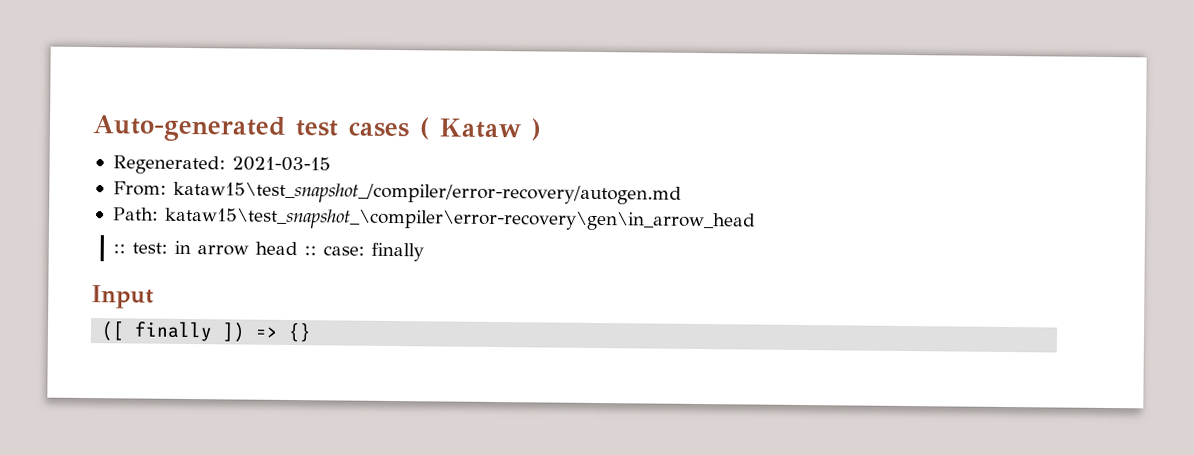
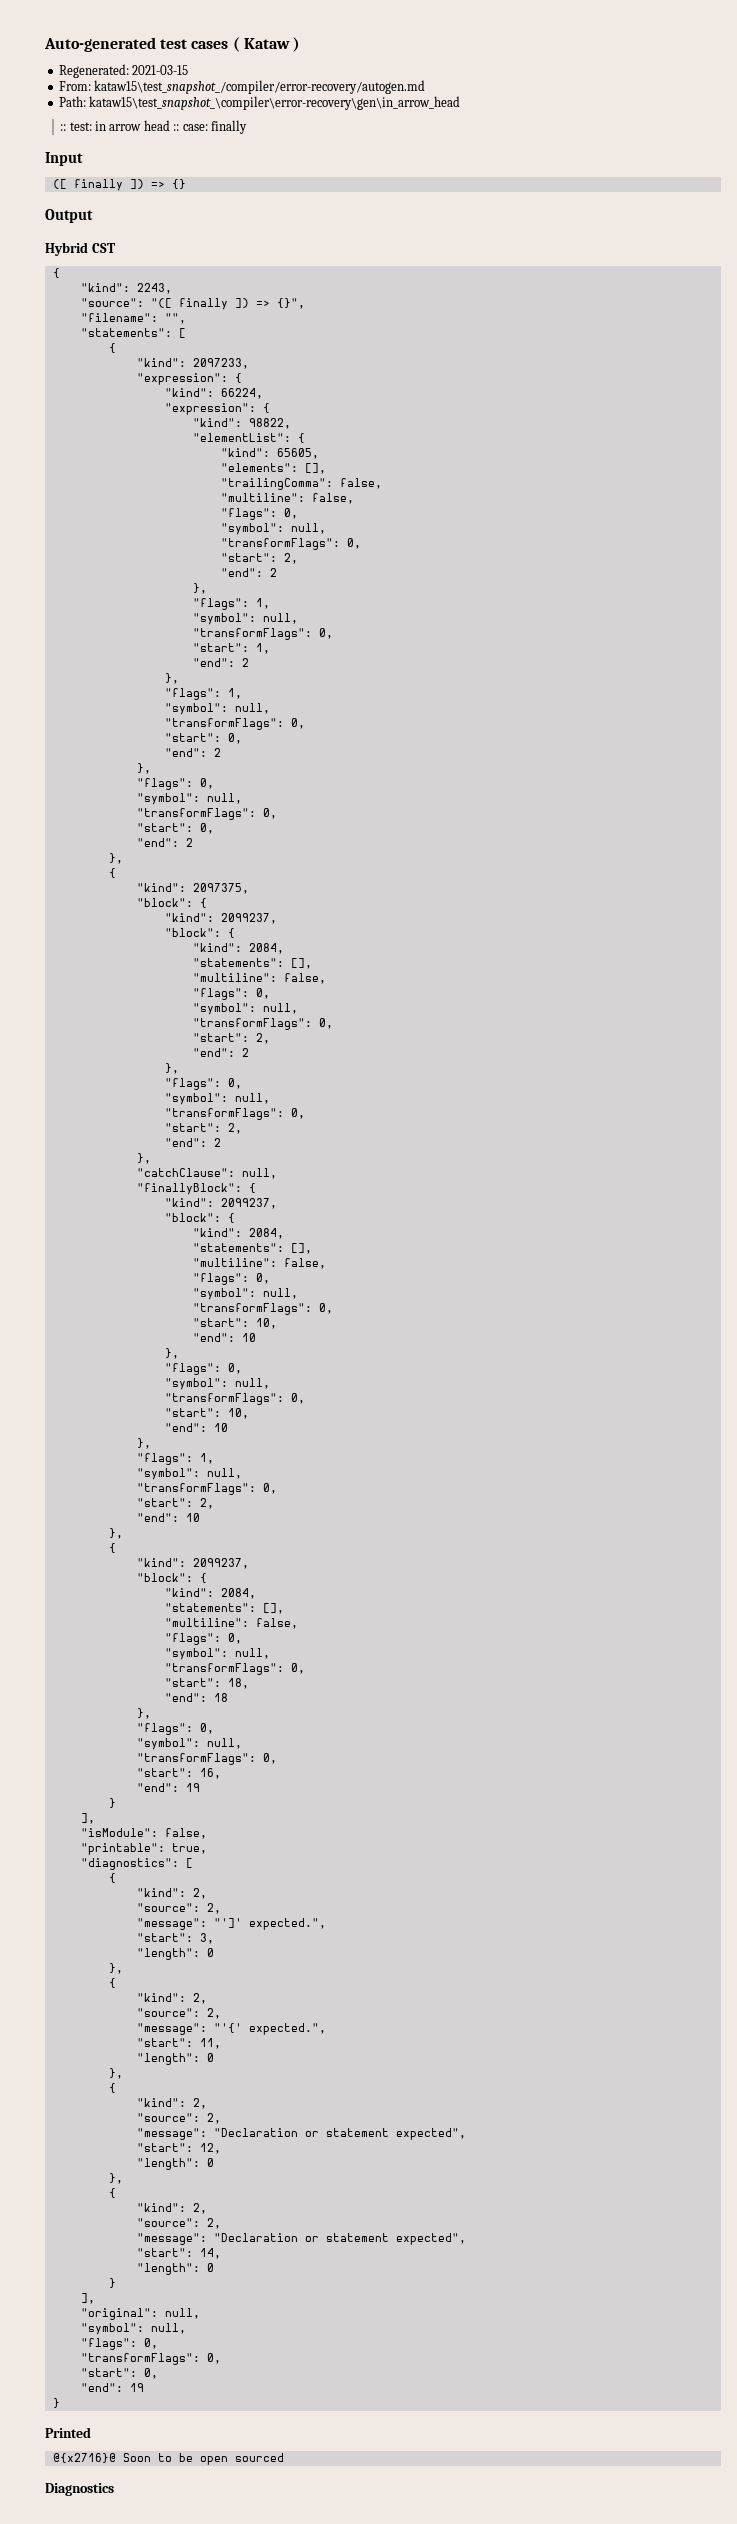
+ Output
+ Hybrid CST
+ {
+ "kind": 2243,
+ "source": "([ finally ]) => {}",
+ "filename": "",
+ "statements": [
+ {
+ "kind": 2097233,
+ "expression": {
+ "kind": 66224,
+ "expression": {
+ "kind": 98822,
+ "elementList": {
+ "kind": 65605,
+ "elements": [],
+ "trailingComma": false,
+ "multiline": false,
+ "flags": 0,
+ "symbol": null,
+ "transformFlags": 0,
+ "start": 2,
+ "end": 2
+ },
+ "flags": 1,
+ "symbol": null,
+ "transformFlags": 0,
+ "start": 1,
+ "end": 2
+ },
+ "flags": 1,
+ "symbol": null,
+ "transformFlags": 0,
+ "start": 0,
+ "end": 2
+ },
+ "flags": 0,
+ "symbol": null,
+ "transformFlags": 0,
+ "start": 0,
+ "end": 2
+ },
+ {
+ "kind": 2097375,
+ "block": {
+ "kind": 2099237,
+ "block": {
+ "kind": 2084,
+ "statements": [],
+ "multiline": false,
+ "flags": 0,
+ "symbol": null,
+ "transformFlags": 0,
+ "start": 2,
+ "end": 2
+ },
+ "flags": 0,
+ "symbol": null,
+ "transformFlags": 0,
+ "start": 2,
+ "end": 2
+ },
+ "catchClause": null,
+ "finallyBlock": {
+ "kind": 2099237,
+ "block": {
+ "kind": 2084,
+ "statements": [],
+ "multiline": false,
+ "flags": 0,
+ "symbol": null,
+ "transformFlags": 0,
+ "start": 10,
+ "end": 10
+ },
+ "flags": 0,
+ "symbol": null,
+ "transformFlags": 0,
+ "start": 10,
+ "end": 10
+ },
+ "flags": 1,
+ "symbol": null,
+ "transformFlags": 0,
+ "start": 2,
+ "end": 10
+ },
+ {
+ "kind": 2099237,
+ "block": {
+ "kind": 2084,
+ "statements": [],
+ "multiline": false,
+ "flags": 0,
+ "symbol": null,
+ "transformFlags": 0,
+ "start": 18,
+ "end": 18
+ },
+ "flags": 0,
+ "symbol": null,
+ "transformFlags": 0,
+ "start": 16,
+ "end": 19
+ }
+ ],
+ "isModule": false,
+ "printable": true,
+ "diagnostics": [
+ {
+ "kind": 2,
+ "source": 2,
+ "message": "']' expected.",
+ "start": 3,
+ "length": 0
+ },
+ {
+ "kind": 2,
+ "source": 2,
+ "message": "'{' expected.",
+ "start": 11,
+ "length": 0
+ },
+ {
+ "kind": 2,
+ "source": 2,
+ "message": "Declaration or statement expected",
+ "start": 12,
+ "length": 0
+ },
+ {
+ "kind": 2,
+ "source": 2,
+ "message": "Declaration or statement expected",
+ "start": 14,
+ "length": 0
+ }
+ ],
+ "original": null,
+ "symbol": null,
+ "flags": 0,
+ "transformFlags": 0,
+ "start": 0,
+ "end": 19
+ }
+ Printed
+ @{x2716}@ Soon to be open sourced
+ Diagnostics

